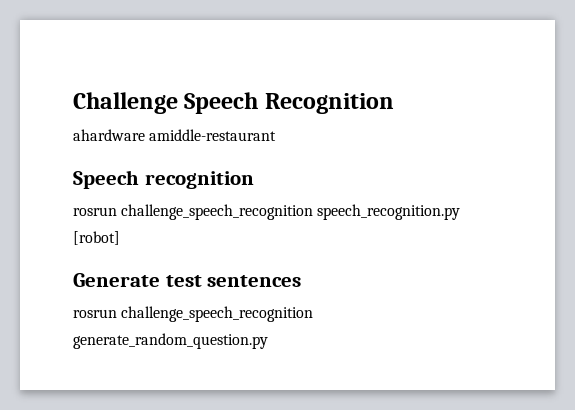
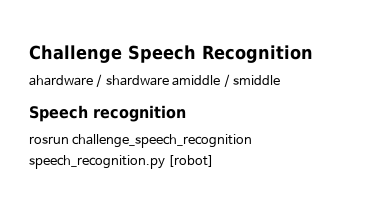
- ahardware amiddle-restaurant
+ ahardware / shardware amiddle / smiddle
- Generate test sentences
- rosrun challenge_speech_recognition generate_random_question.py

